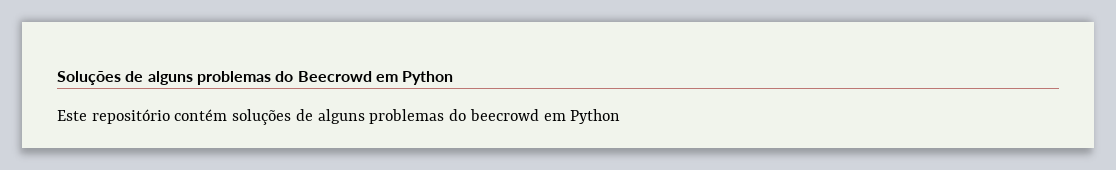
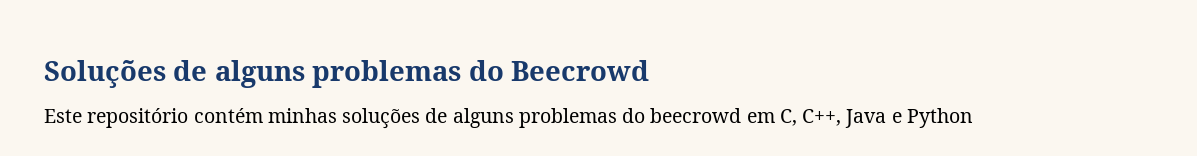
- Soluções de alguns problemas do Beecrowd em Python
+ Soluções de alguns problemas do Beecrowd
- Este repositório contém soluções de alguns problemas do beecrowd em Python
+ Este repositório contém minhas soluções de alguns problemas do beecrowd em C, C++, Java e Python

